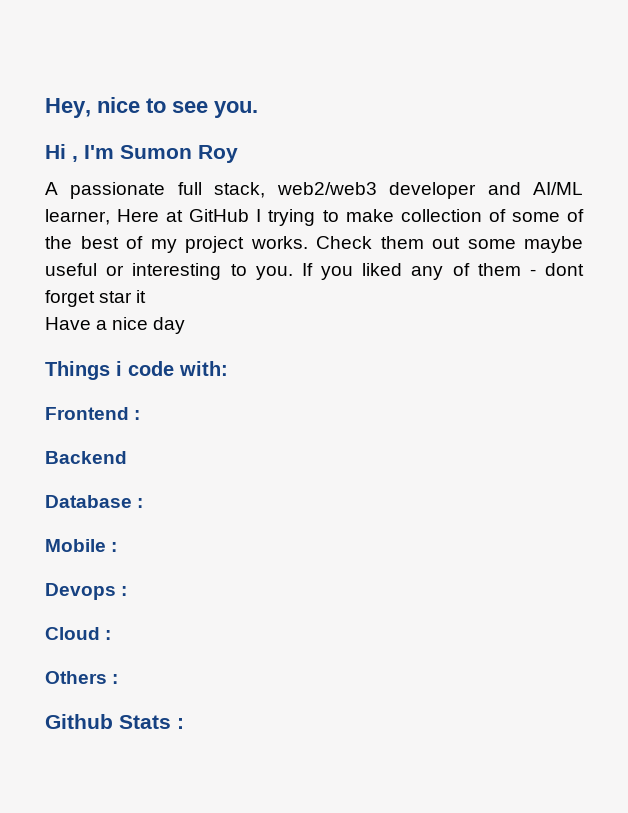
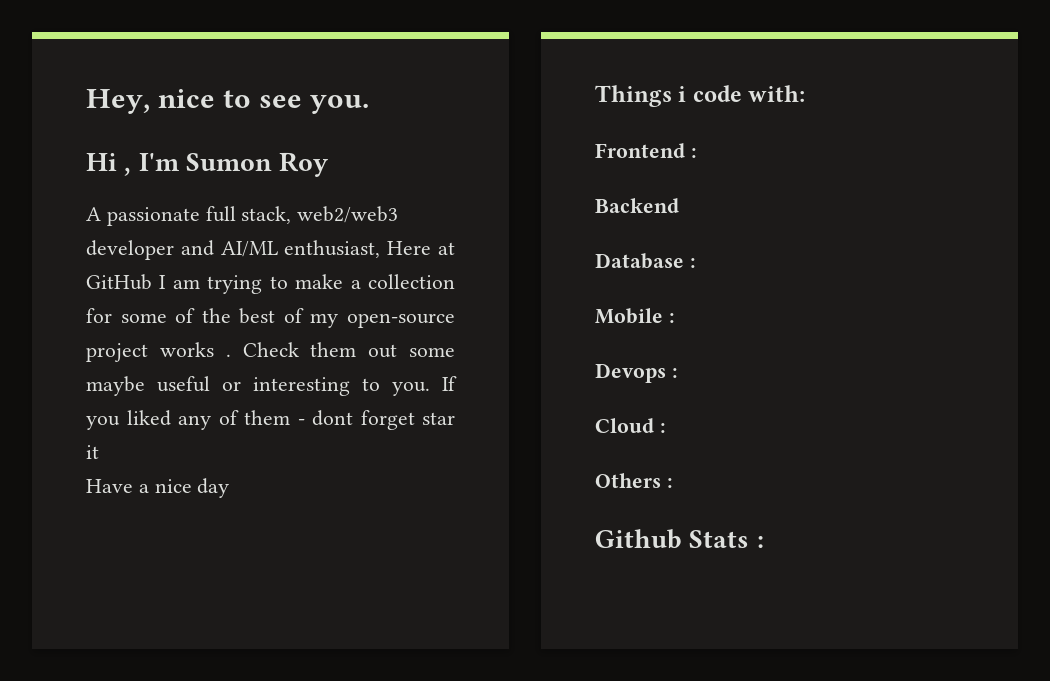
- A passionate full stack, web2/web3 developer and AI/ML learner, Here at GitHub I trying to make collection of some of the best of my project works.
+ A passionate full stack, web2/web3 developer and AI/ML enthusiast, Here at GitHub I am trying to make a collection for some of the best of my open-source project works .

